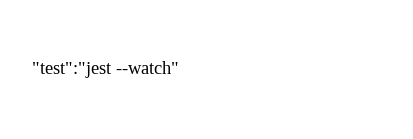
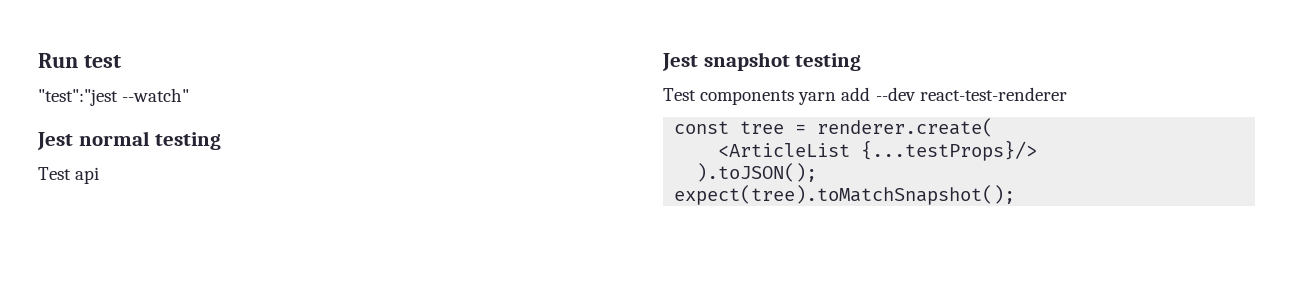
+ Run test
+ Jest normal testing
+ Test api
+ Jest snapshot testing
+ Test components yarn add --dev react-test-renderer
+ const tree = renderer.create(
+ <ArticleList {...testProps}/>
+ ).toJSON();
+ expect(tree).toMatchSnapshot();

